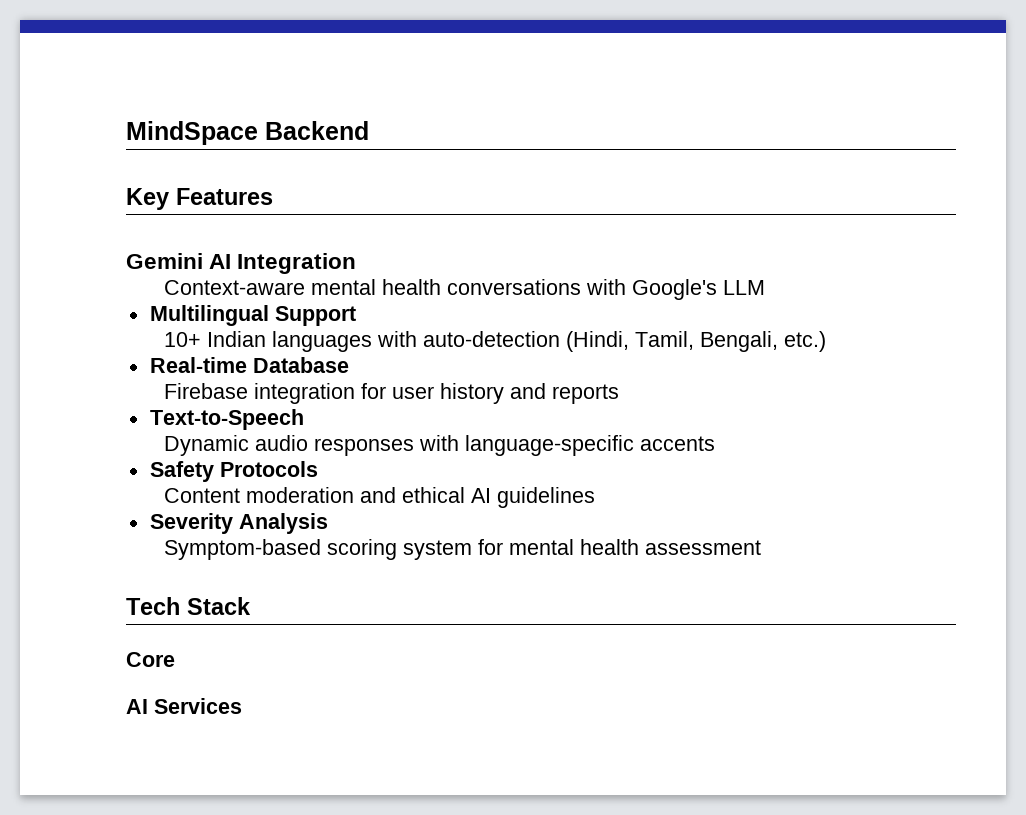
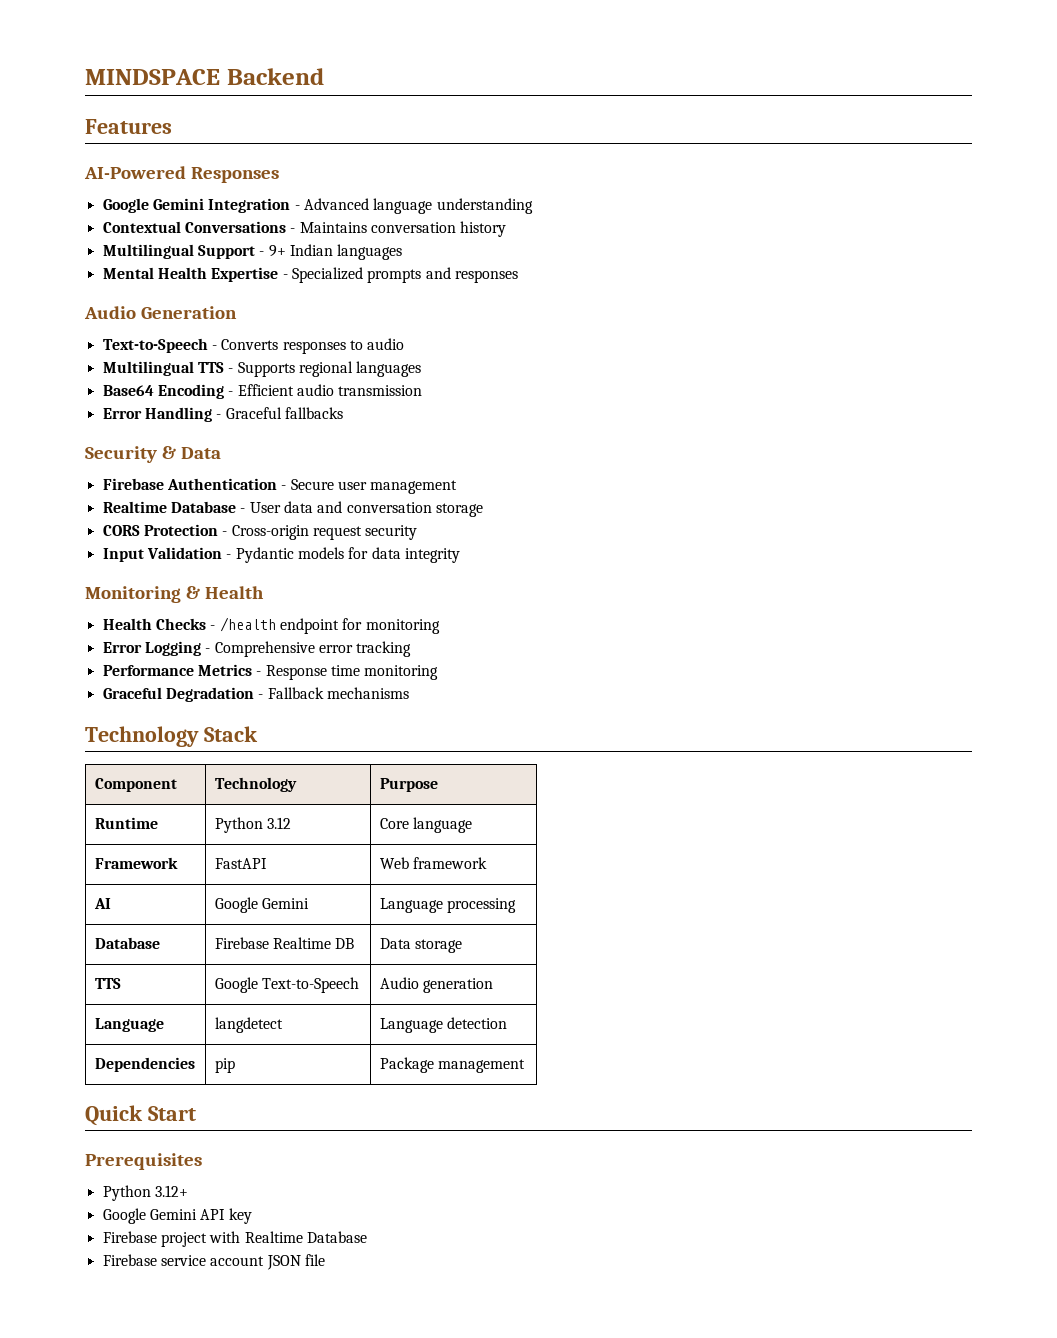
- MindSpace Backend
+ MINDSPACE Backend
- Key Features
+ Features
- Gemini AI Integration
- Context-aware mental health conversations with Google's LLM
+ AI-Powered Responses
+ Google Gemini Integration - Advanced language understanding
+ Contextual Conversations - Maintains conversation history
- Multilingual Support
- 10+ Indian languages with auto-detection (Hindi, Tamil, Bengali, etc.)
- Real-time Database
- Firebase integration for user history and reports
- Text-to-Speech
- Dynamic audio responses with language-specific accents
- Safety Protocols
- Content moderation and ethical AI guidelines
- Severity Analysis
- Symptom-based scoring system for mental health assessment
- Tech Stack
- Core
- AI Services
+ Multilingual Support - 9+ Indian languages
+ Mental Health Expertise - Specialized prompts and responses
+ Audio Generation
+ Text-to-Speech - Converts responses to audio
+ Multilingual TTS - Supports regional languages
+ Base64 Encoding - Efficient audio transmission
+ Error Handling - Graceful fallbacks
+ Security & Data
+ Firebase Authentication - Secure user management
+ Realtime Database - User data and conversation storage
+ CORS Protection - Cross-origin request security
+ Input Validation - Pydantic models for data integrity
+ Monitoring & Health
+ Health Checks - /health endpoint for monitoring
+ Error Logging - Comprehensive error tracking
+ Performance Metrics - Response time monitoring
+ Graceful Degradation - Fallback mechanisms
+ Technology Stack
+ Component | Technology | Purpose
+ Runtime | Python 3.12 | Core language
+ Framework | FastAPI | Web framework
+ AI | Google Gemini | Language processing
+ Database | Firebase Realtime DB | Data storage
+ TTS | Google Text-to-Speech | Audio generation
+ Language | langdetect | Language detection
+ Dependencies | pip | Package management
+ Quick Start
+ Prerequisites
+ Python 3.12+
+ Google Gemini API key
+ Firebase project with Realtime Database
+ Firebase service account JSON file

